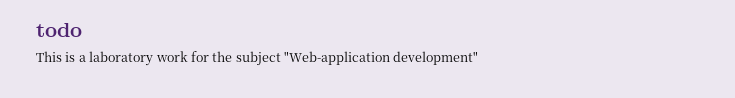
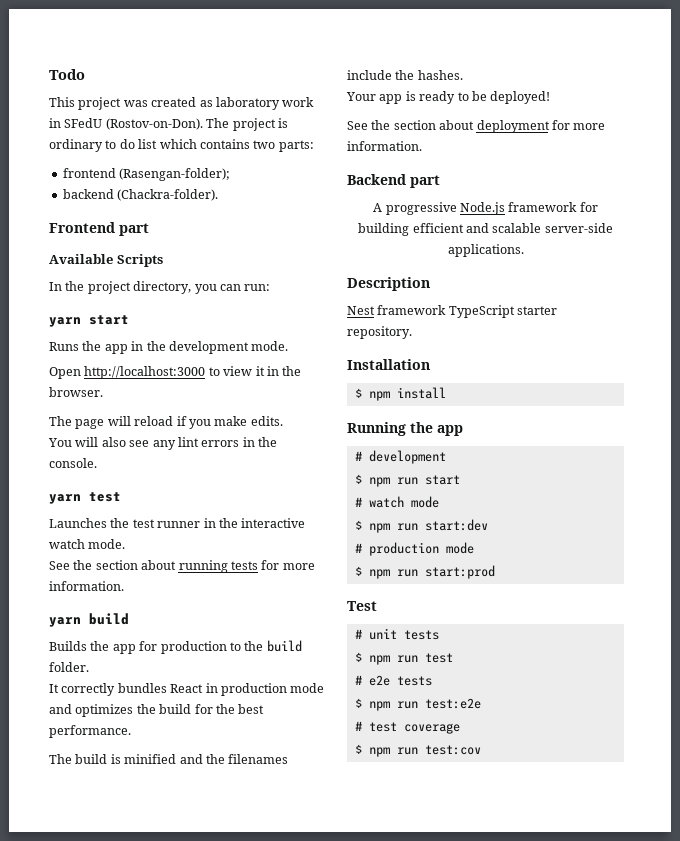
- todo
+ Todo
- This is a laboratory work for the subject "Web-application development"
+ This project was created as laboratory work in SFedU (Rostov-on-Don). The project is ordinary to do list which contains two parts:
+ frontend (Rasengan-folder);
+ backend (Chackra-folder).
+ Frontend part
+ Available Scripts
+ In the project directory, you can run:
+ yarn start
+ Runs the app in the development mode.
+ Open http://localhost:3000 to view it in the browser.
+ The page will reload if you make edits.
+ You will also see any lint errors in the console.
+ yarn test
+ Launches the test runner in the interactive watch mode.
+ See the section about running tests for more information.
+ yarn build
+ Builds the app for production to the build folder.
+ It correctly bundles React in production mode and optimizes the build for the best performance.
+ The build is minified and the filenames include the hashes.
+ Your app is ready to be deployed!
+ See the section about deployment for more information.
+ Backend part
+ A progressive Node.js framework for building efficient and scalable server-side applications.
+ Description
+ Nest framework TypeScript starter repository.
+ Installation
+ $ npm install
+ Running the app
+ # development
+ $ npm run start
+ # watch mode
+ $ npm run start:dev
+ # production mode
+ $ npm run start:prod
+ Test
+ # unit tests
+ $ npm run test
+ # e2e tests
+ $ npm run test:e2e
+ # test coverage
+ $ npm run test:cov

